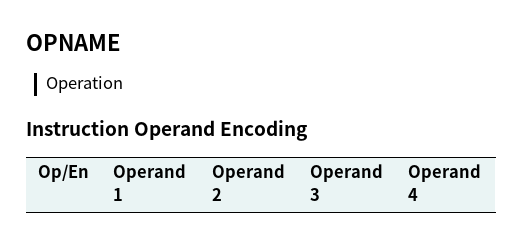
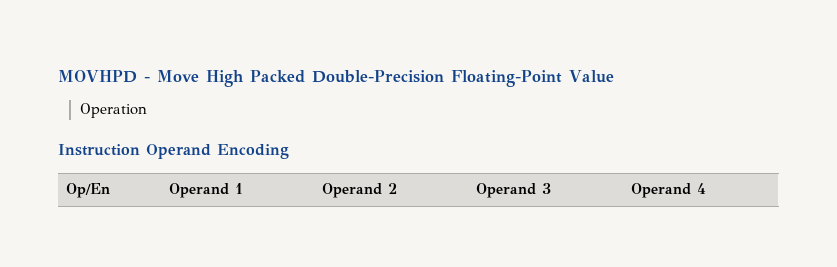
- OPNAME
+ MOVHPD - Move High Packed Double-Precision Floating-Point Value

